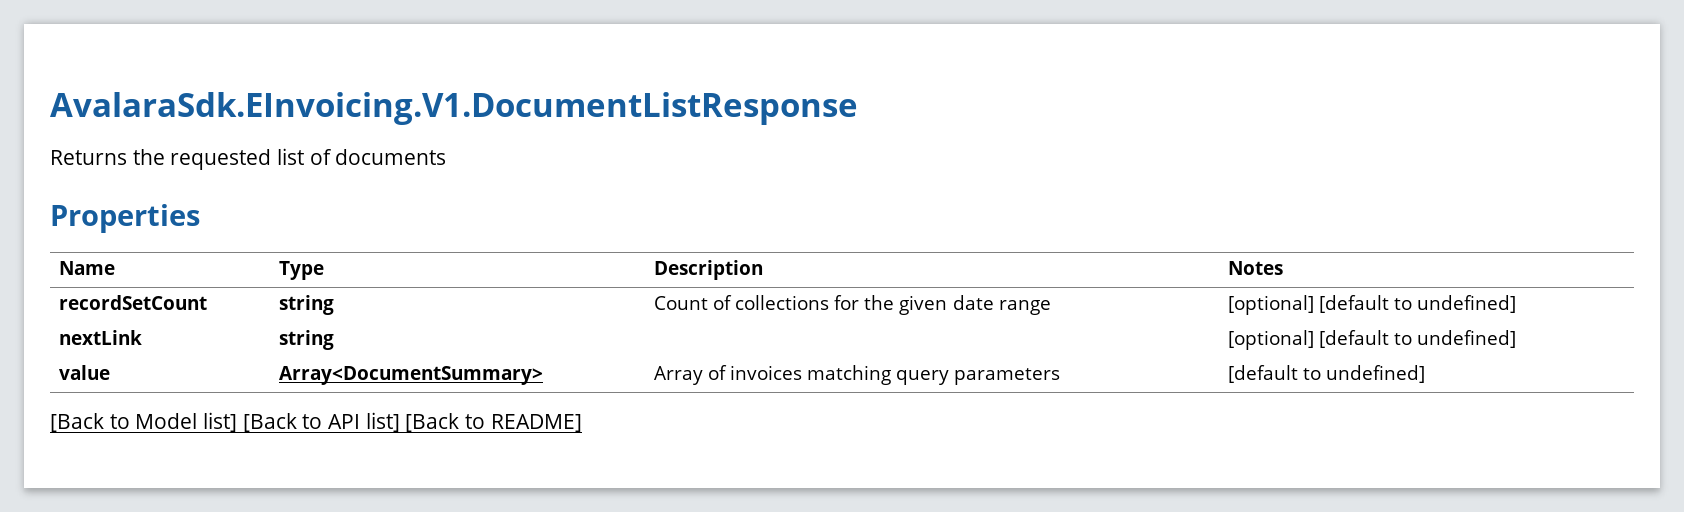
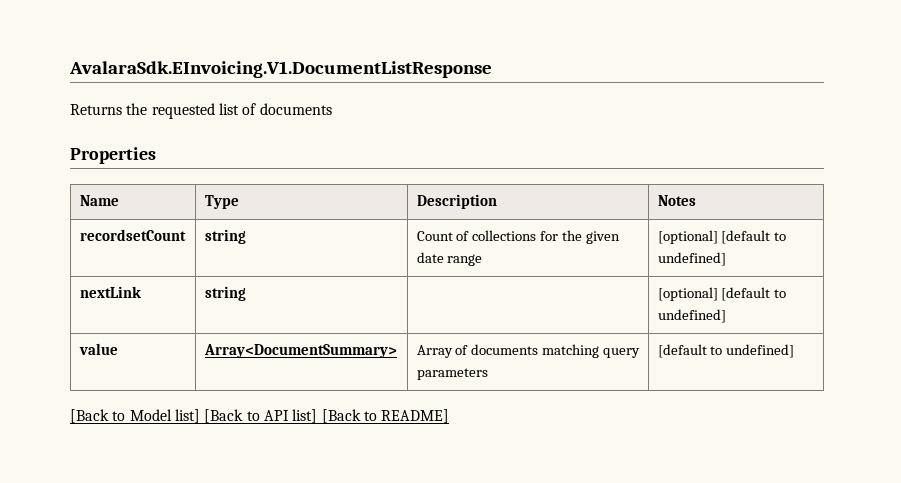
- recordSetCount | string | Count of collections for the given date range | [optional] [default to undefined]
+ recordsetCount | string | Count of collections for the given date range | [optional] [default to undefined]
- value | Array<DocumentSummary> | Array of invoices matching query parameters | [default to undefined]
+ value | Array<DocumentSummary> | Array of documents matching query parameters | [default to undefined]

